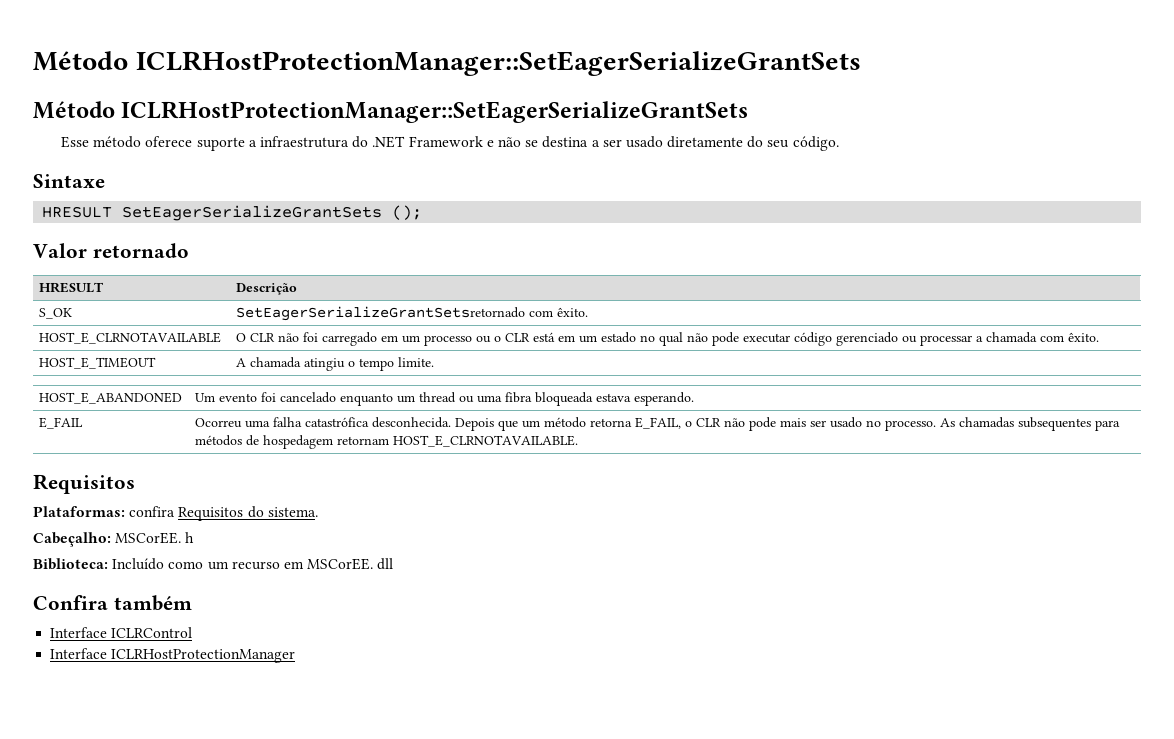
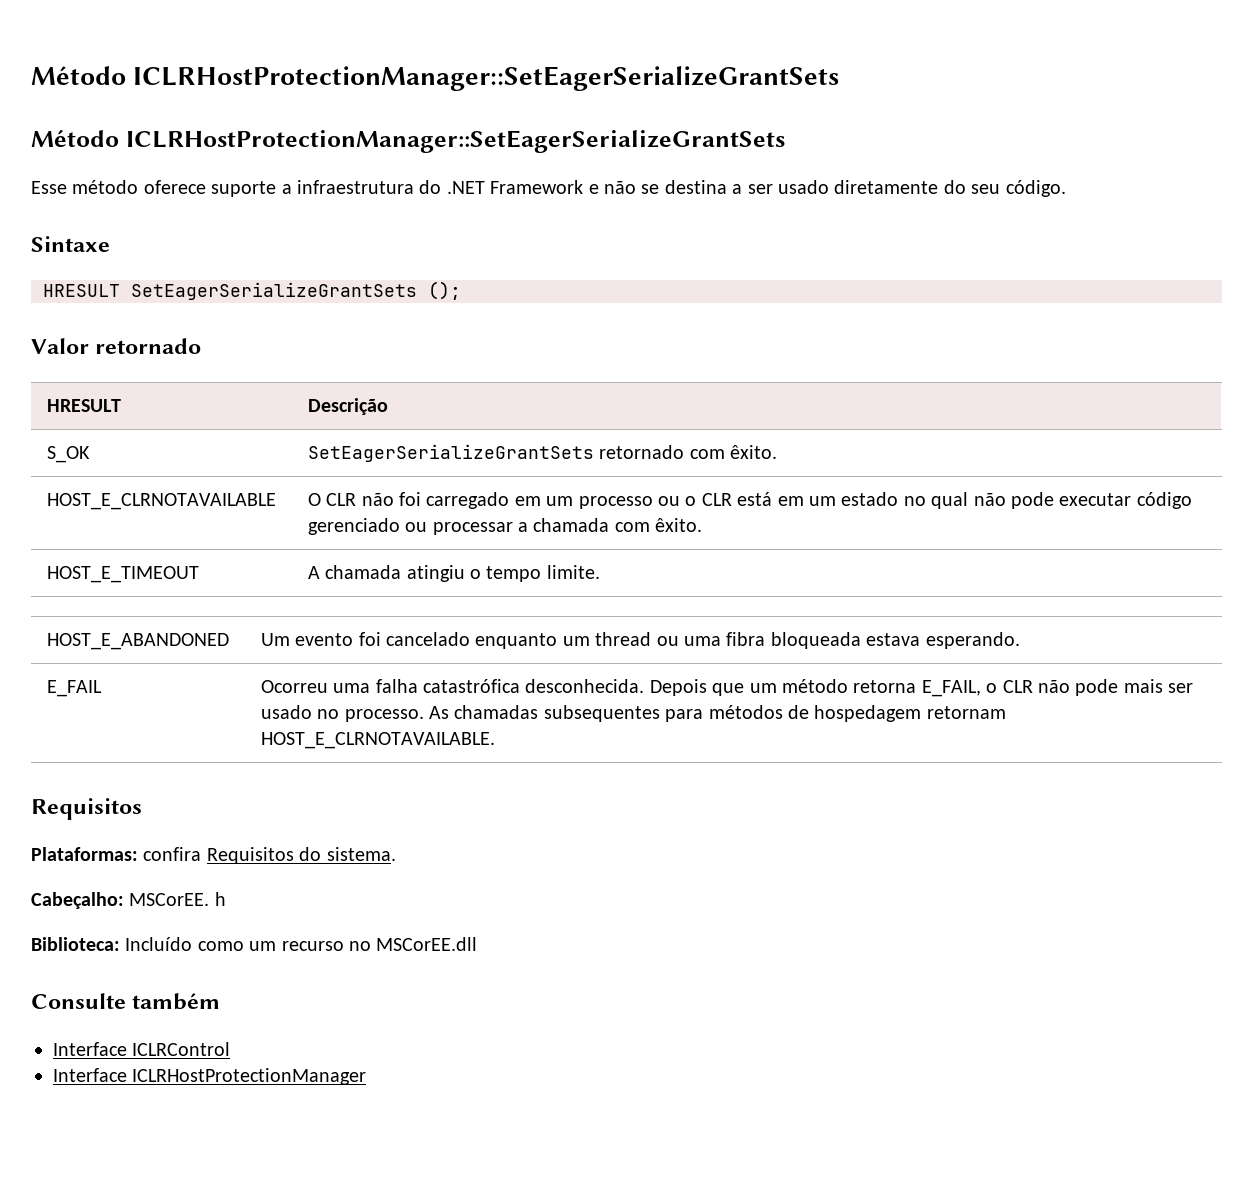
- S_OK | SetEagerSerializeGrantSetsretornado com êxito.
+ S_OK | SetEagerSerializeGrantSets retornado com êxito.
- Biblioteca: Incluído como um recurso em MSCorEE. dll
- Confira também
+ Biblioteca: Incluído como um recurso no MSCorEE.dll
+ Consulte também

